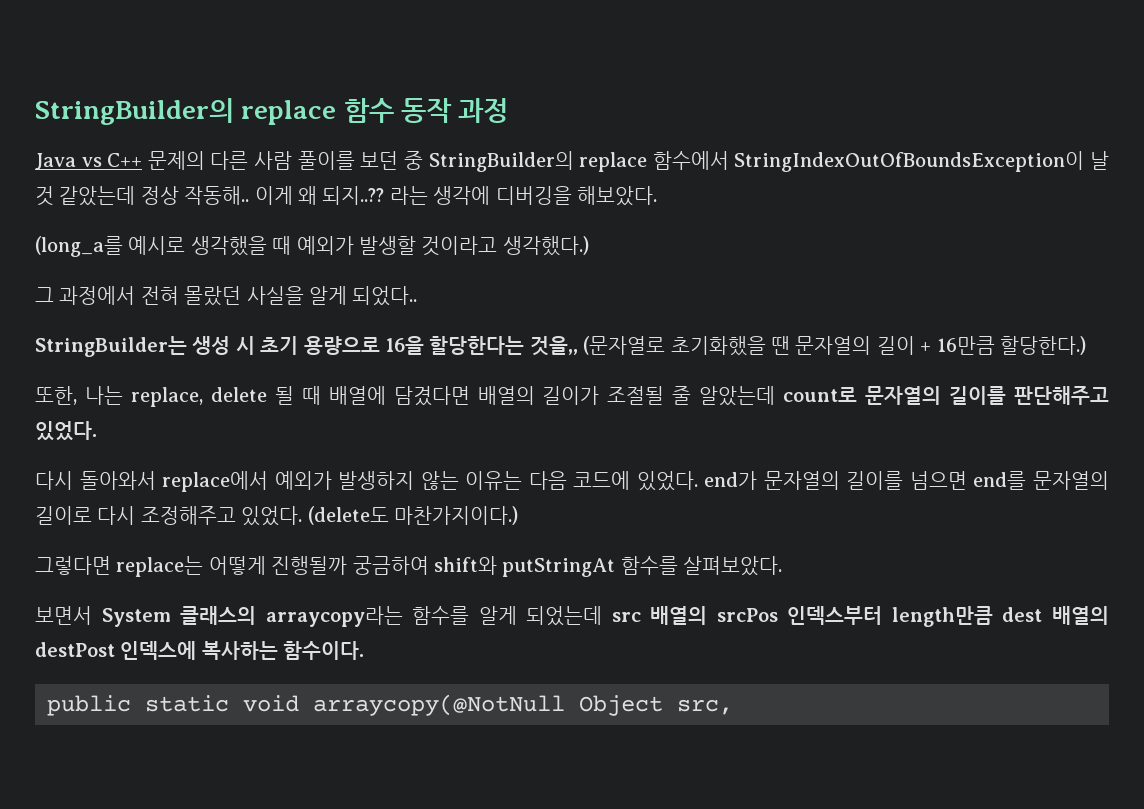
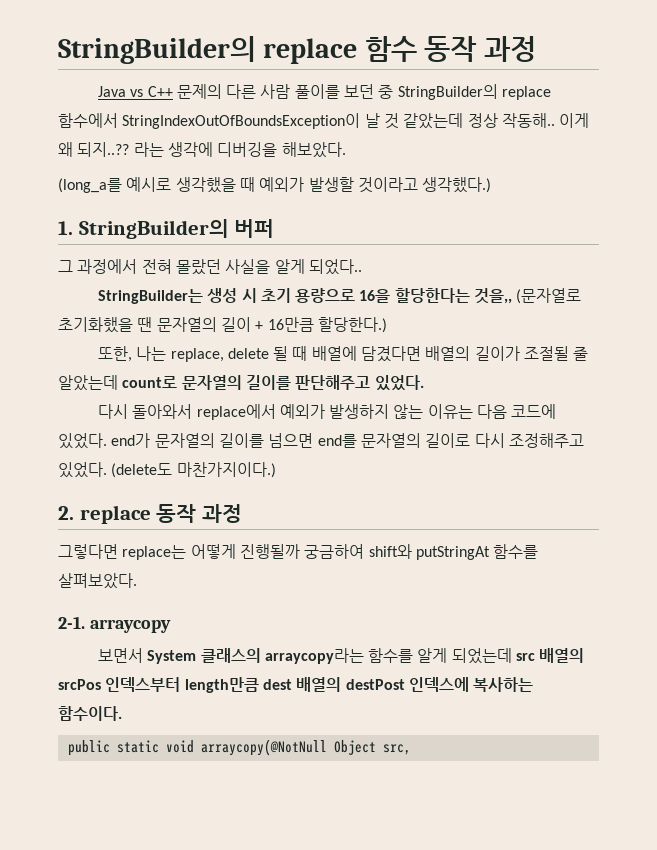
+ 1. StringBuilder의 버퍼
+ 2. replace 동작 과정
+ 2-1. arraycopy

